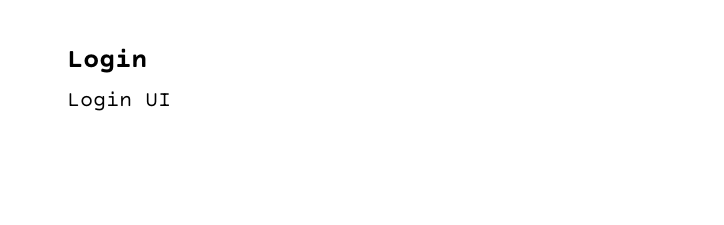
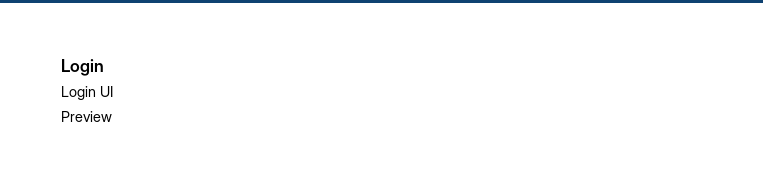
+ Preview

